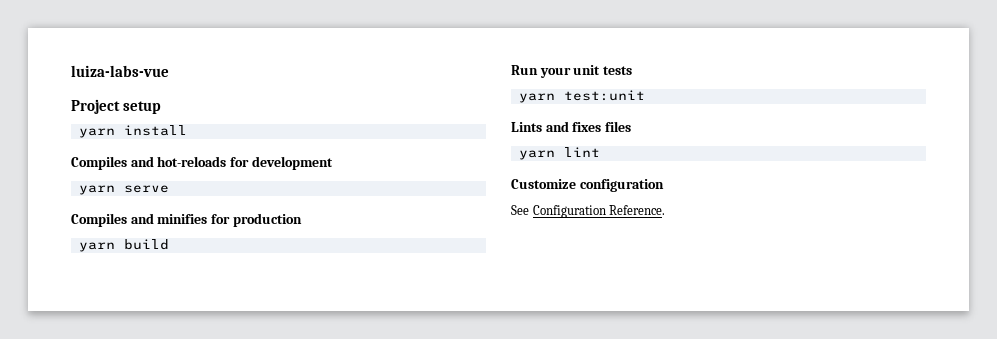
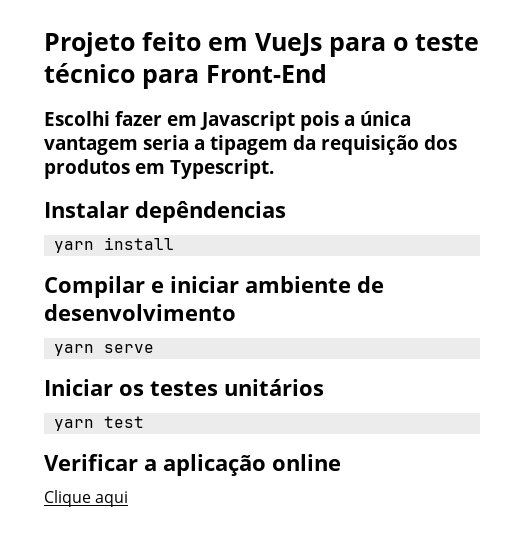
- luiza-labs-vue
- Project setup
+ Projeto feito em VueJs para o teste técnico para Front-End
+ Escolhi fazer em Javascript pois a única vantagem seria a tipagem da requisição dos produtos em Typescript.
+ Instalar depêndencias
  yarn install
- Compiles and hot-reloads for development
+ Compilar e iniciar ambiente de desenvolvimento
  yarn serve
- Compiles and minifies for production
- yarn build
- Run your unit tests
- yarn test:unit
- Lints and fixes files
- yarn lint
- Customize configuration
- See Configuration Reference.
+ Iniciar os testes unitários
+ yarn test
+ Verificar a aplicação online
+ Clique aqui

